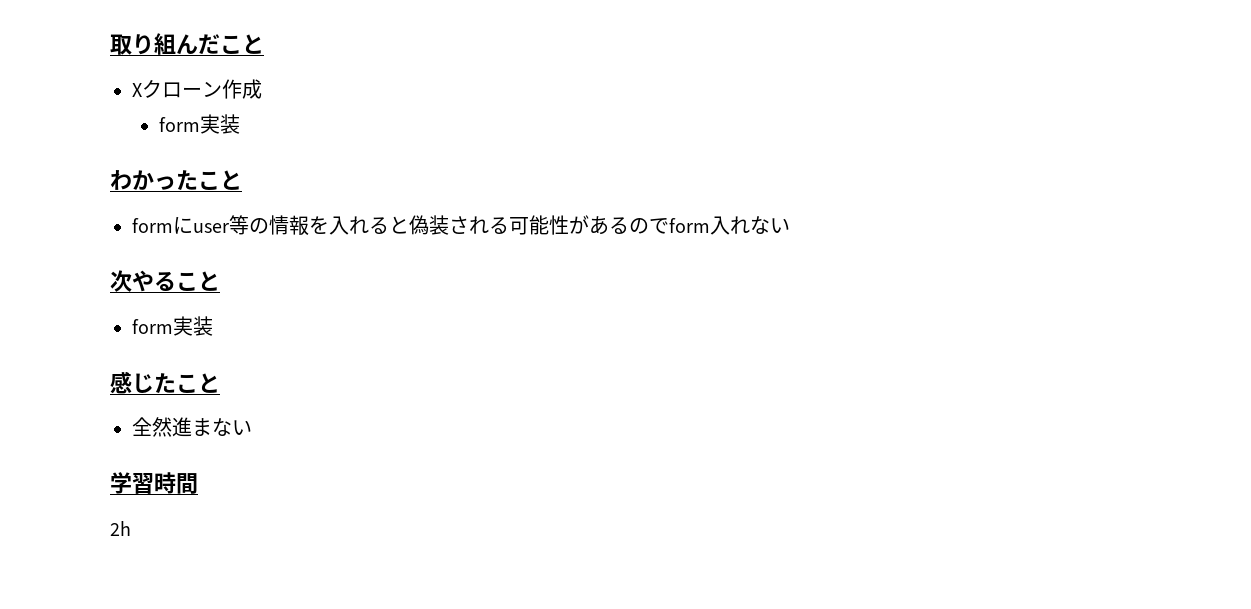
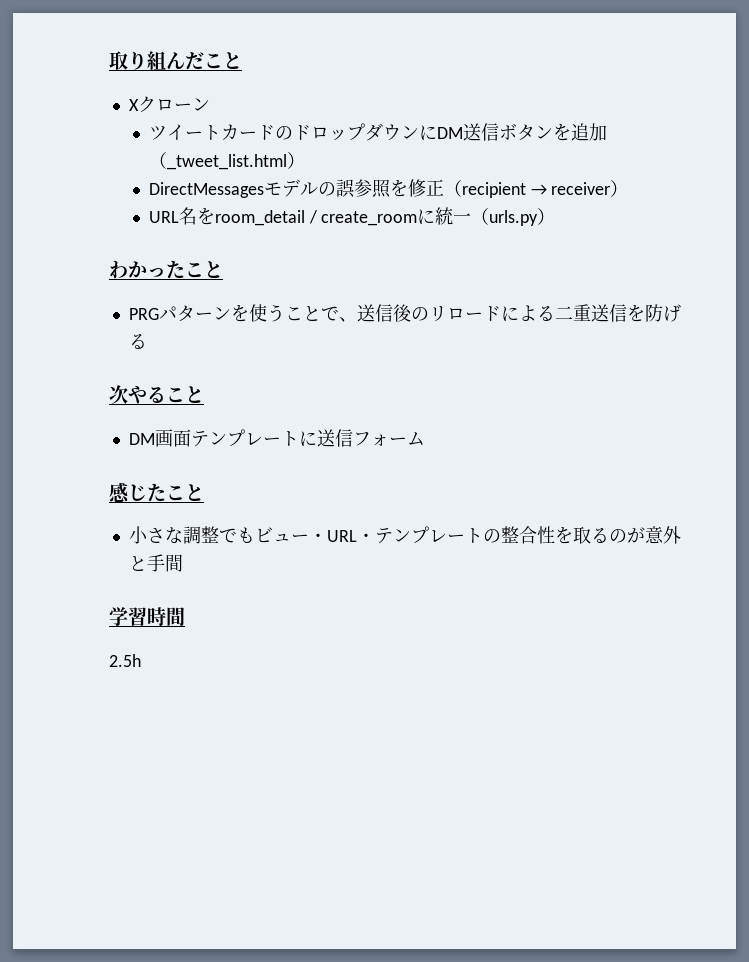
- Xクローン作成
- form実装
+ Xクローン
+ ツイートカードのドロップダウンにDM送信ボタンを追加（_tweet_list.html）
+ DirectMessagesモデルの誤参照を修正（recipient → receiver）
+ URL名をroom_detail / create_roomに統一（urls.py）
  わかったこと
- formにuser等の情報を入れると偽装される可能性があるのでform入れない
+ PRGパターンを使うことで、送信後のリロードによる二重送信を防げる
  次やること
- form実装
+ DM画面テンプレートに送信フォーム
  感じたこと
- 全然進まない
+ 小さな調整でもビュー・URL・テンプレートの整合性を取るのが意外と手間
- 2h
+ 2.5h

